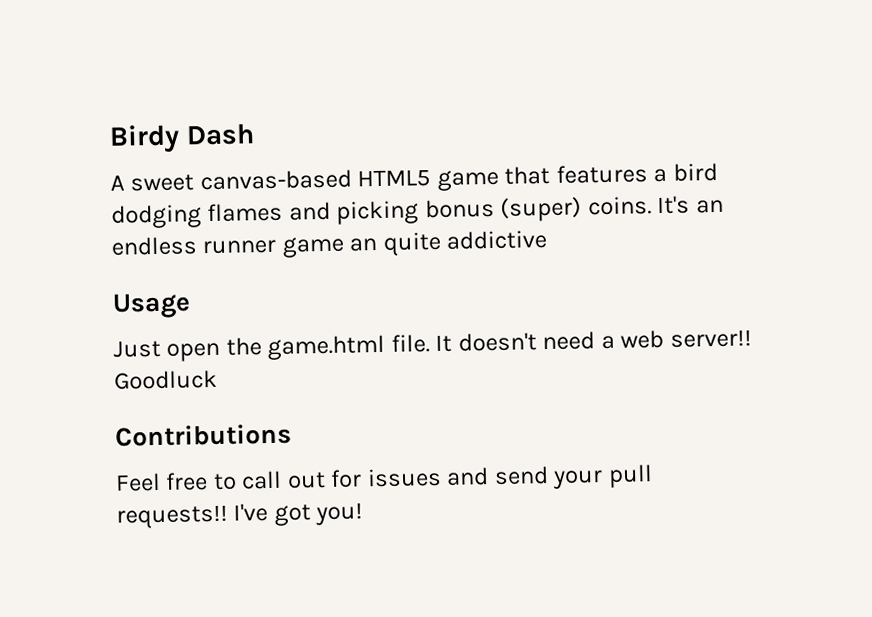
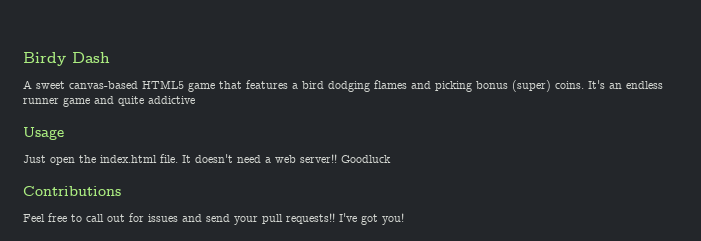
- It's an endless runner game an quite addictive
+ It's an endless runner game and quite addictive
- Just open the game.html file.
+ Just open the index.html file.

